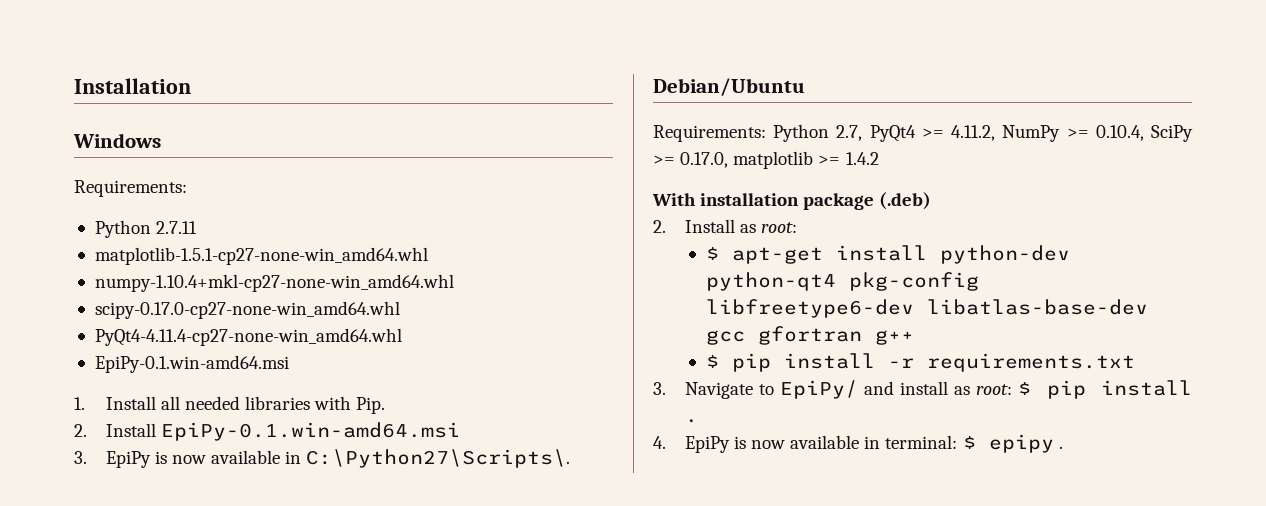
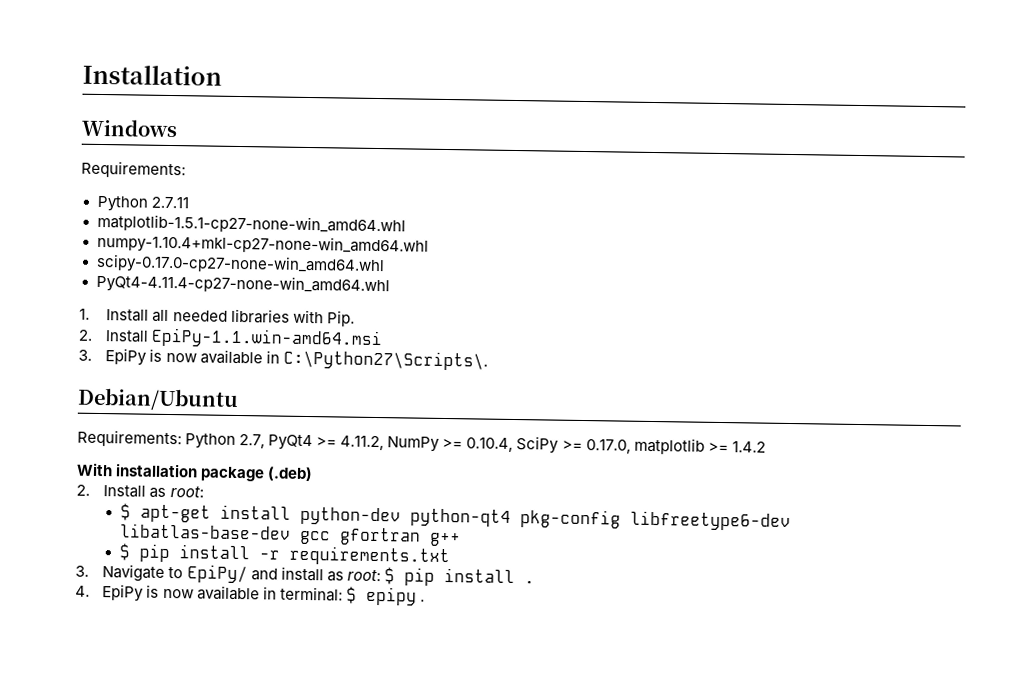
  PyQt4-4.11.4-cp27-none-win_amd64.whl
- EpiPy-0.1.win-amd64.msi
- 2. Install EpiPy-0.1.win-amd64.msi
+ 2. Install EpiPy-1.1.win-amd64.msi

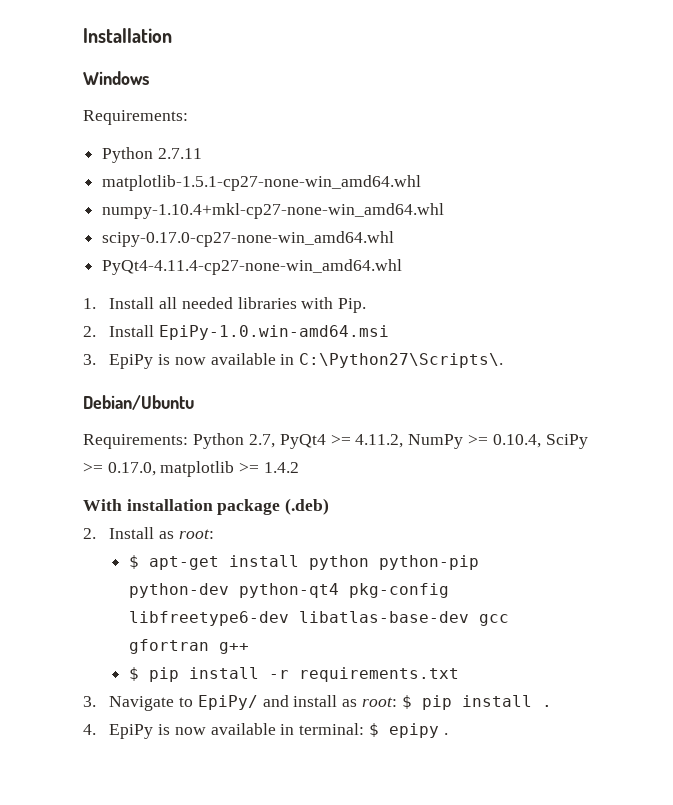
- 2. Install EpiPy-1.1.win-amd64.msi
+ 2. Install EpiPy-1.0.win-amd64.msi
- $ apt-get install python-dev python-qt4 pkg-config libfreetype6-dev libatlas-base-dev gcc gfortran g++
+ $ apt-get install python python-pip python-dev python-qt4 pkg-config libfreetype6-dev libatlas-base-dev gcc gfortran g++

